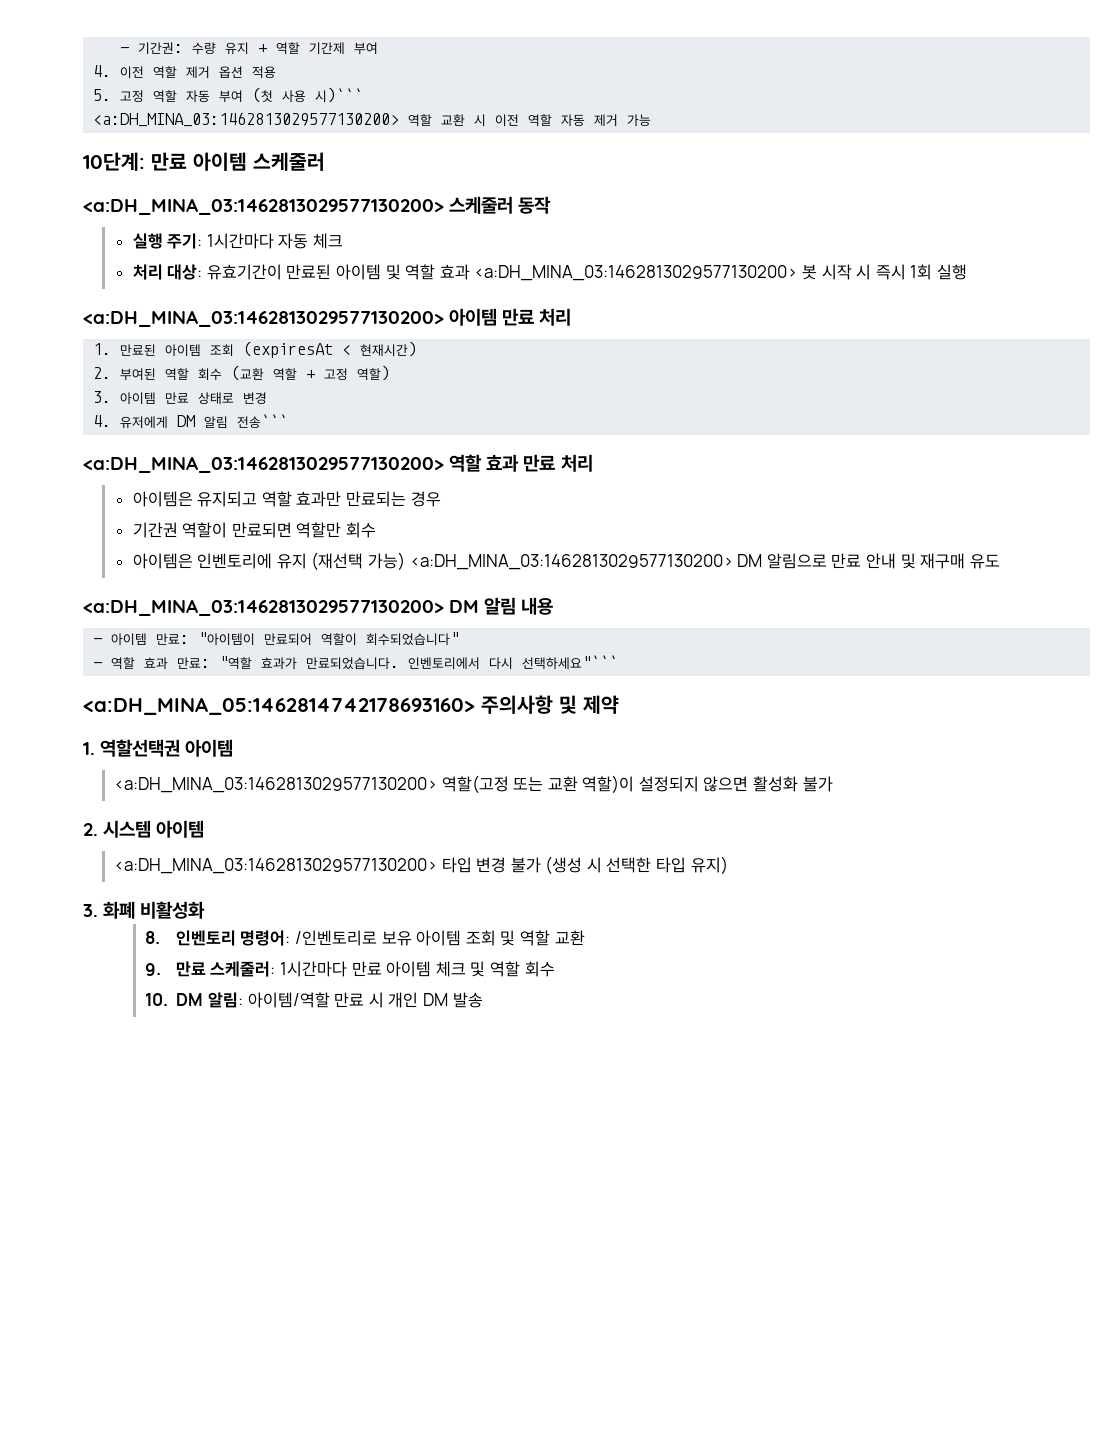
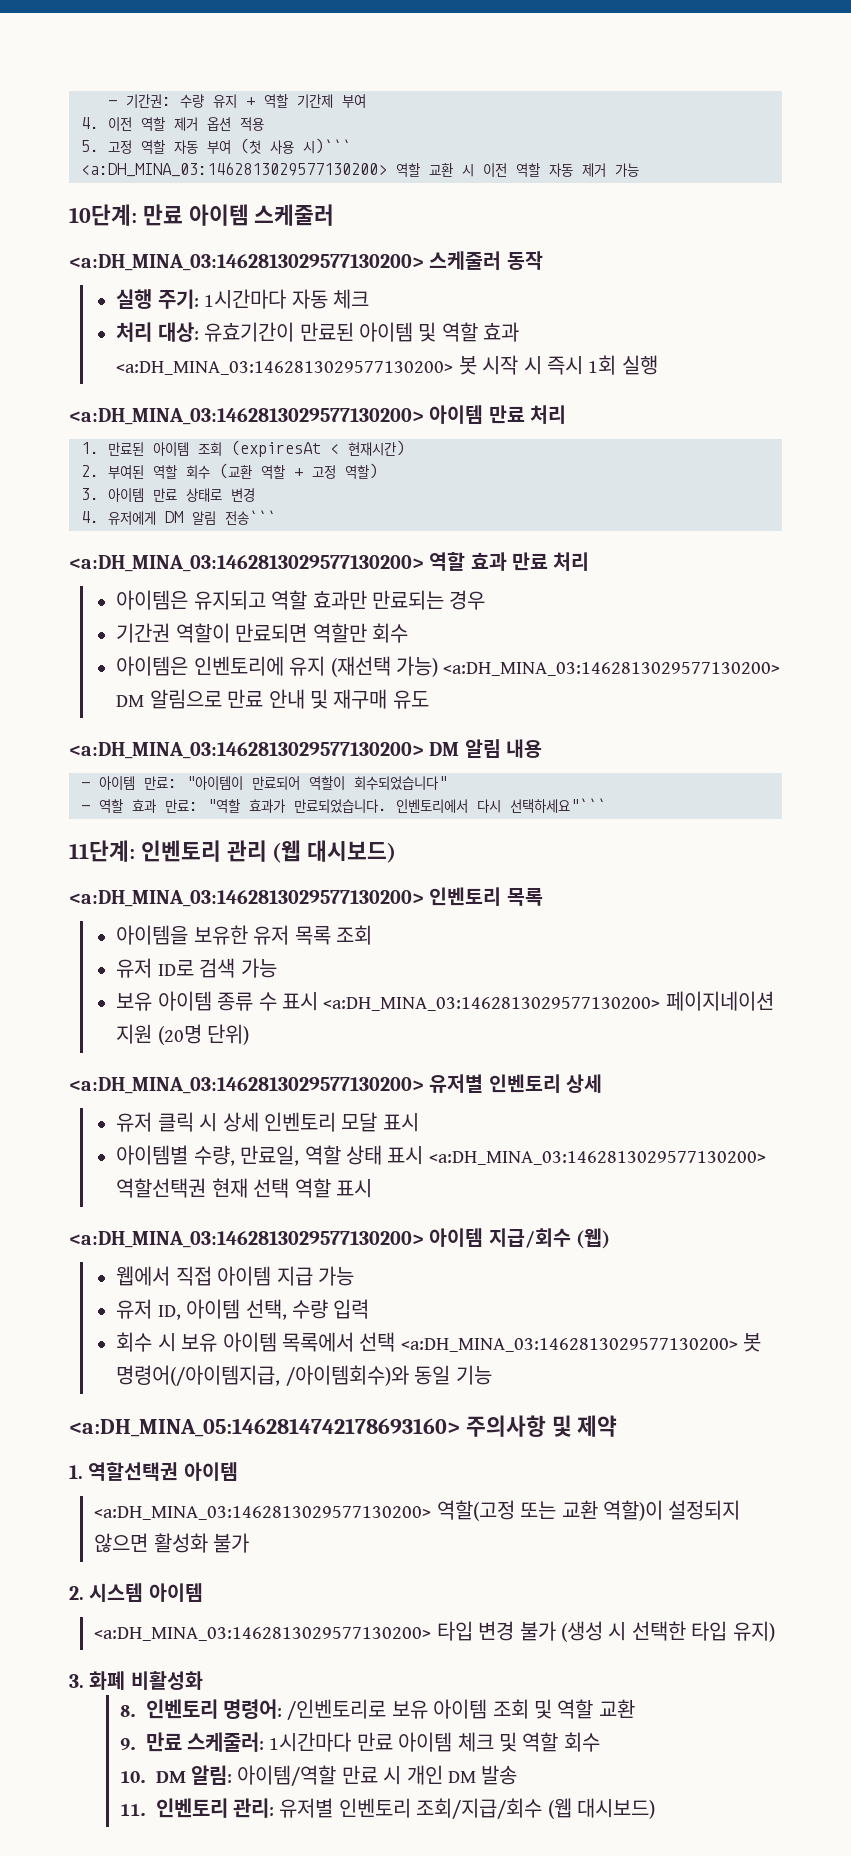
+ 11단계: 인벤토리 관리 (웹 대시보드)
+ <a:DH_MINA_03:1462813029577130200> 인벤토리 목록
+ 아이템을 보유한 유저 목록 조회
+ 유저 ID로 검색 가능
+ 보유 아이템 종류 수 표시 <a:DH_MINA_03:1462813029577130200> 페이지네이션 지원 (20명 단위)
+ <a:DH_MINA_03:1462813029577130200> 유저별 인벤토리 상세
+ 유저 클릭 시 상세 인벤토리 모달 표시
+ 아이템별 수량, 만료일, 역할 상태 표시 <a:DH_MINA_03:1462813029577130200> 역할선택권 현재 선택 역할 표시
+ <a:DH_MINA_03:1462813029577130200> 아이템 지급/회수 (웹)
+ 웹에서 직접 아이템 지급 가능
+ 유저 ID, 아이템 선택, 수량 입력
+ 회수 시 보유 아이템 목록에서 선택 <a:DH_MINA_03:1462813029577130200> 봇 명령어(/아이템지급, /아이템회수)와 동일 기능
+ 11. 인벤토리 관리: 유저별 인벤토리 조회/지급/회수 (웹 대시보드)

